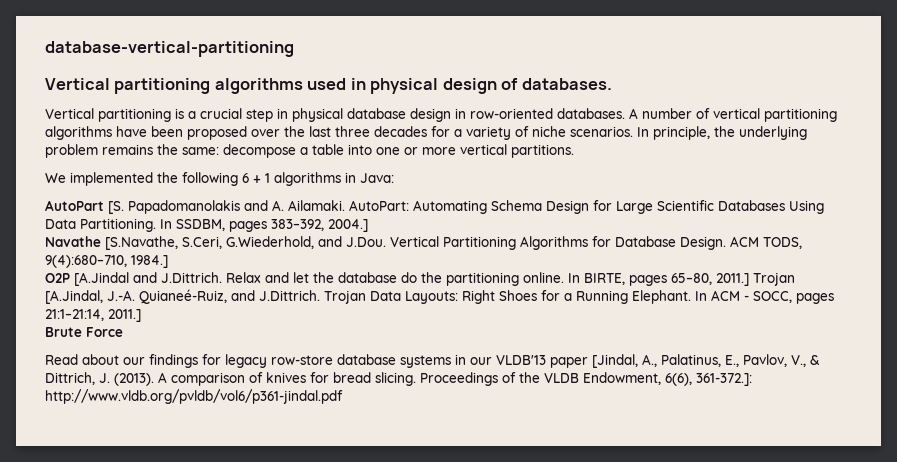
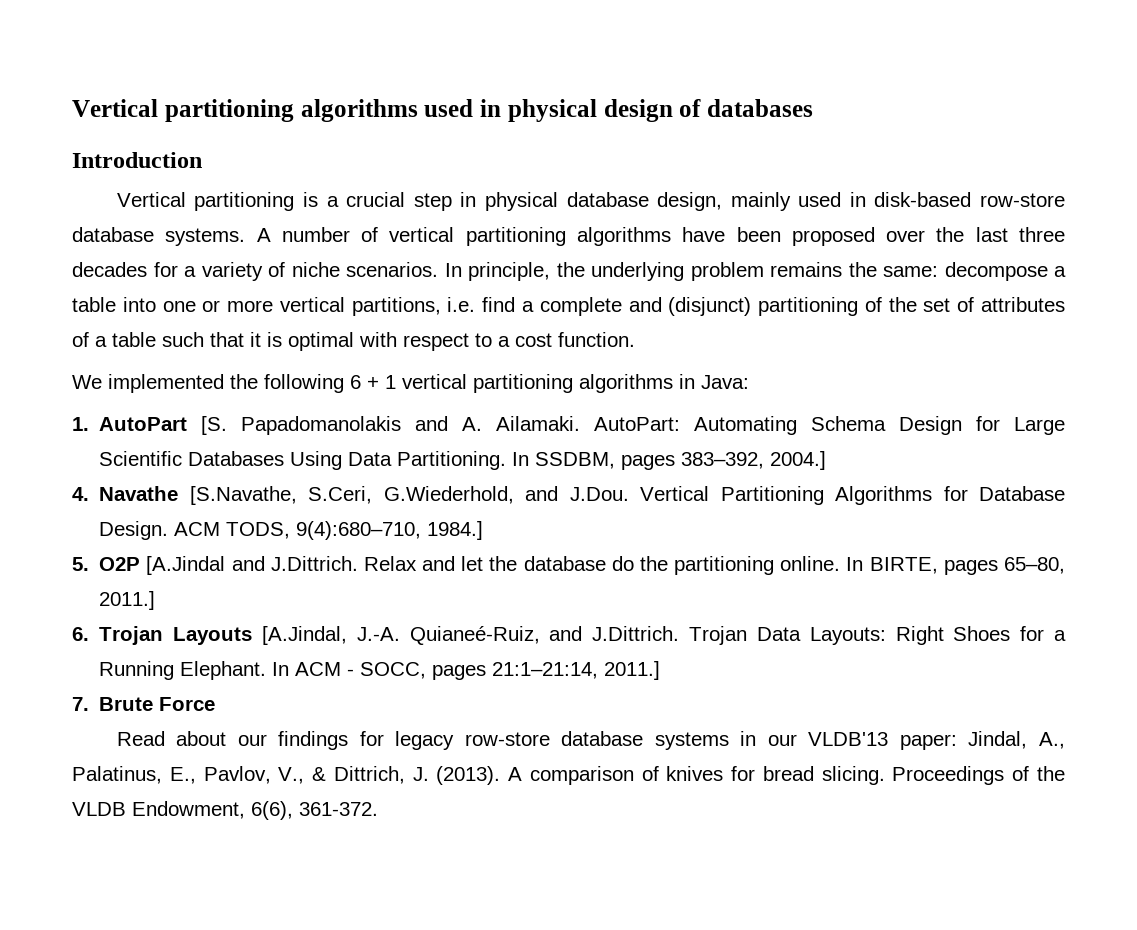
- database-vertical-partitioning
- Vertical partitioning algorithms used in physical design of databases.
+ Vertical partitioning algorithms used in physical design of databases
+ Introduction
- Vertical partitioning is a crucial step in physical database design in row-oriented databases.
+ Vertical partitioning is a crucial step in physical database design, mainly used in disk-based row-store database systems.
- In principle, the underlying problem remains the same: decompose a table into one or more vertical partitions.
+ In principle, the underlying problem remains the same: decompose a table into one or more vertical partitions, i.e. find a complete and (disjunct) partitioning of the set of attributes of a table such that it is optimal with respect to a cost function.
- We implemented the following 6 + 1 algorithms in Java:
+ We implemented the following 6 + 1 vertical partitioning algorithms in Java:
- AutoPart [S. Papadomanolakis and A. Ailamaki.
+ 1. AutoPart [S. Papadomanolakis and A. Ailamaki.
- Navathe [S.Navathe, S.Ceri, G.Wiederhold, and J.Dou. Vertical Partitioning Algorithms for Database Design.
+ 4. Navathe [S.Navathe, S.Ceri, G.Wiederhold, and J.Dou. Vertical Partitioning Algorithms for Database Design.
- O2P [A.Jindal and J.Dittrich. Relax and let the database do the partitioning online.
+ 5. O2P [A.Jindal and J.Dittrich. Relax and let the database do the partitioning online.
- In BIRTE, pages 65–80, 2011.] Trojan [A.Jindal, J.-A. Quianeé-Ruiz, and J.Dittrich. Trojan Data Layouts: Right Shoes for a Running Elephant.
+ In BIRTE, pages 65–80, 2011.]
+ 6. Trojan Layouts [A.Jindal, J.-A. Quianeé-Ruiz, and J.Dittrich. Trojan Data Layouts: Right Shoes for a Running Elephant.
- Brute Force
+ 7. Brute Force
- Read about our findings for legacy row-store database systems in our VLDB'13 paper [Jindal, A., Palatinus, E., Pavlov, V., & Dittrich, J. (2013).
+ Read about our findings for legacy row-store database systems in our VLDB'13 paper: Jindal, A., Palatinus, E., Pavlov, V., & Dittrich, J. (2013).
- Proceedings of the VLDB Endowment, 6(6), 361-372.]: http://www.vldb.org/pvldb/vol6/p361-jindal.pdf
+ Proceedings of the VLDB Endowment, 6(6), 361-372.

